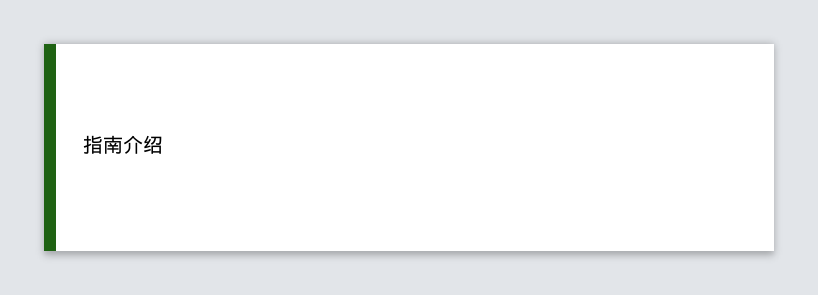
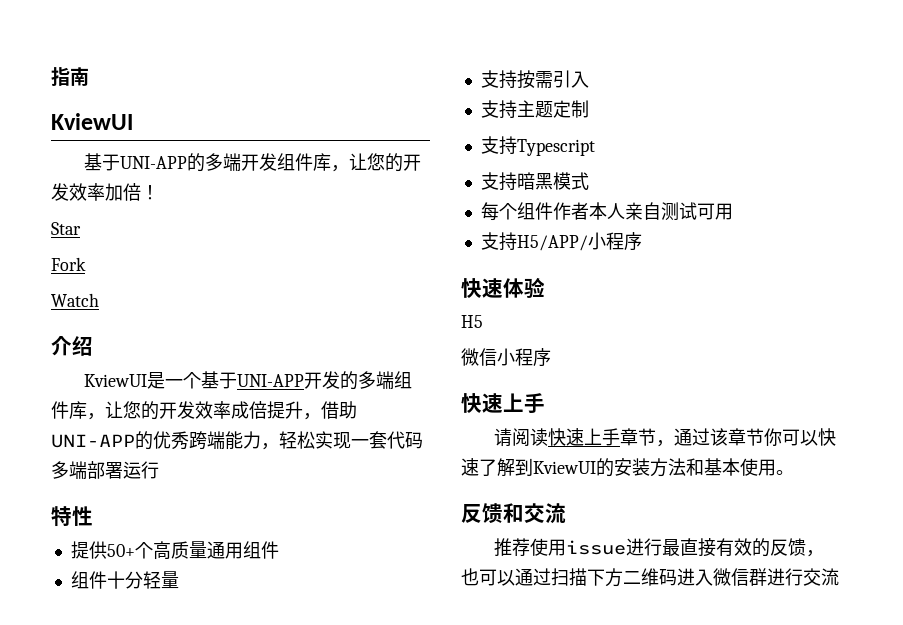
- 指南介绍
+ 指南
+ KviewUI
+ 基于UNI-APP的多端开发组件库，让您的开发效率加倍！
+ Star
+ Fork
+ Watch
+ 介绍
+ KviewUI是一个基于UNI-APP开发的多端组件库，让您的开发效率成倍提升，借助UNI-APP的优秀跨端能力，轻松实现一套代码多端部署运行
+ 特性
+ 提供50+个高质量通用组件
+ 组件十分轻量
+ 支持按需引入
+ 支持主题定制
+ 支持Typescript
+ 支持暗黑模式
+ 每个组件作者本人亲自测试可用
+ 支持H5/APP/小程序
+ 快速体验
+ H5
+ 微信小程序
+ 快速上手
+ 请阅读快速上手章节，通过该章节你可以快速了解到KviewUI的安装方法和基本使用。
+ 反馈和交流
+ 推荐使用issue进行最直接有效的反馈，也可以通过扫描下方二维码进入微信群进行交流

